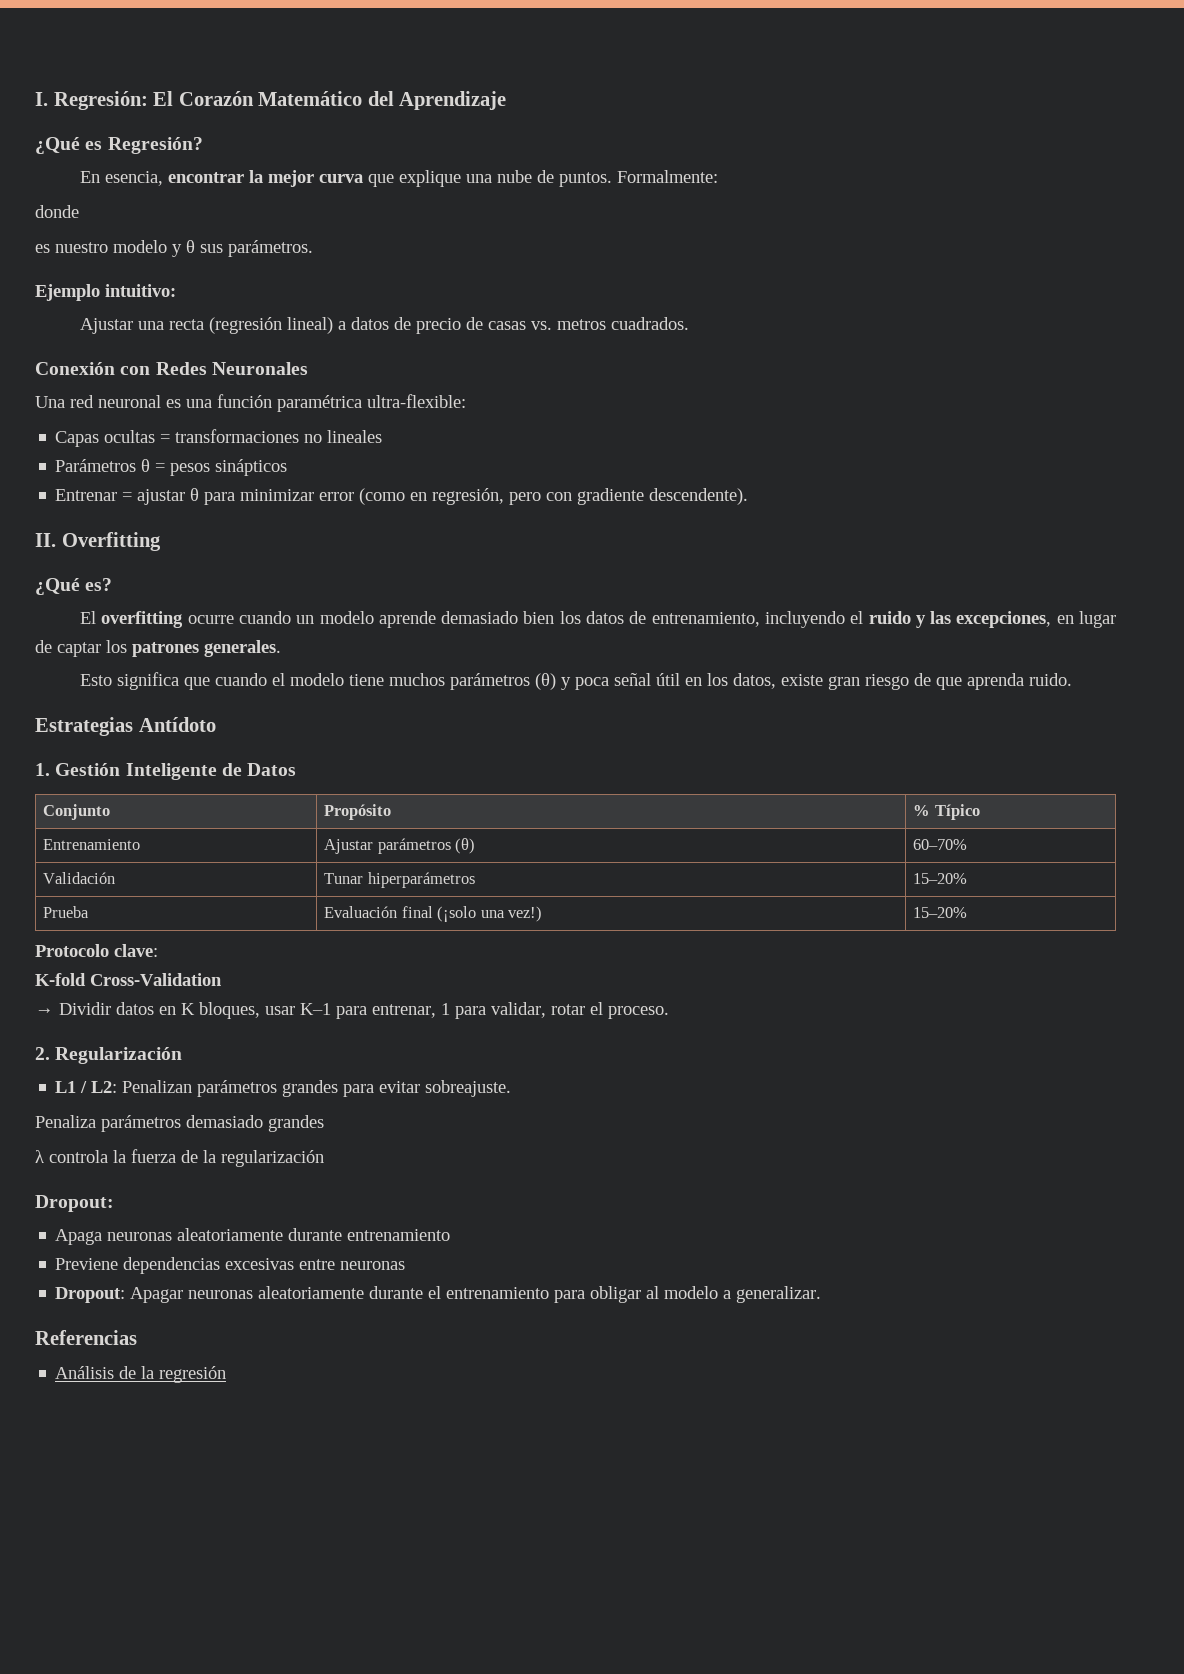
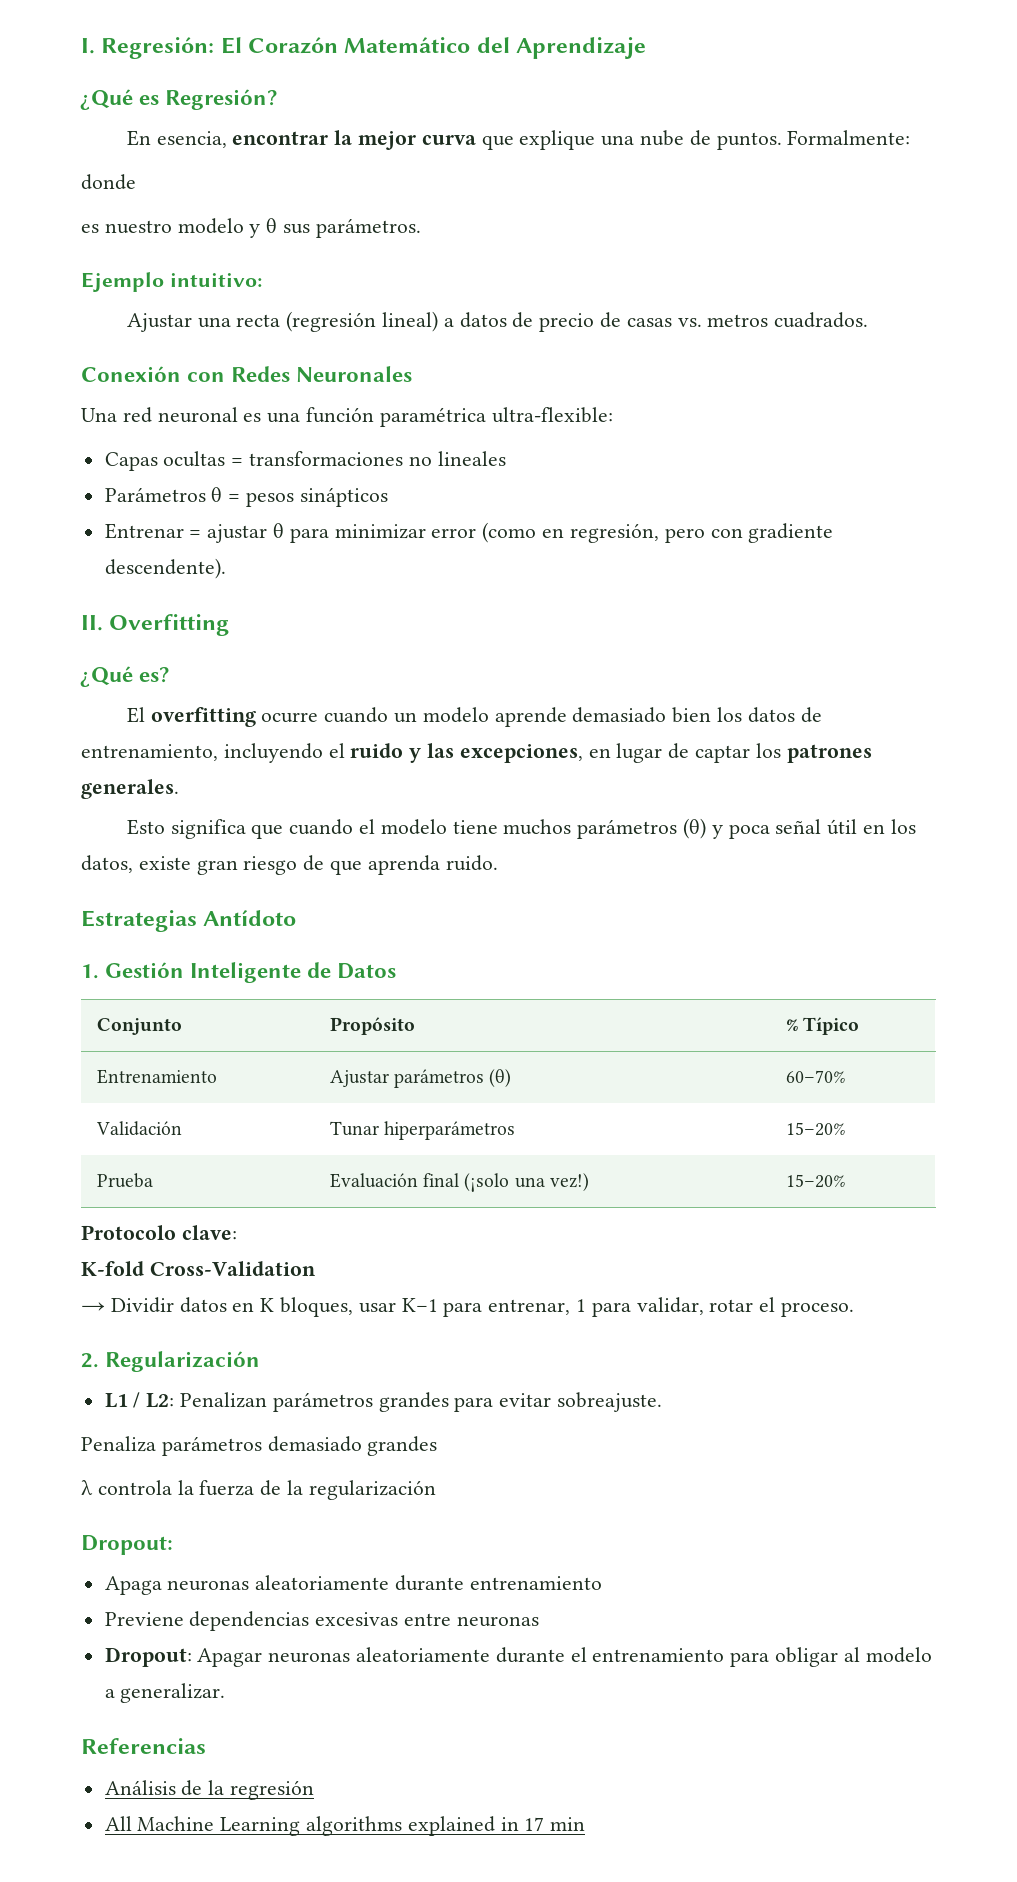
+ All Machine Learning algorithms explained in 17 min

